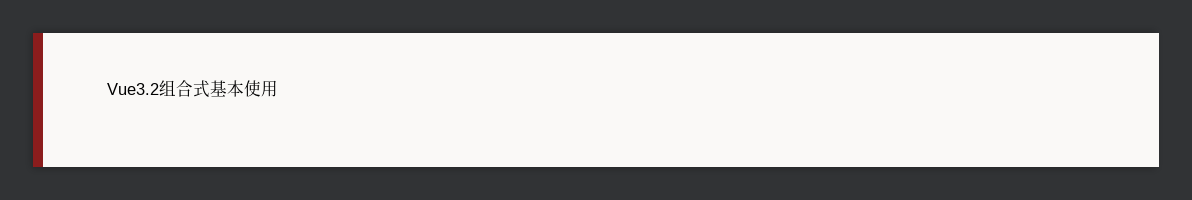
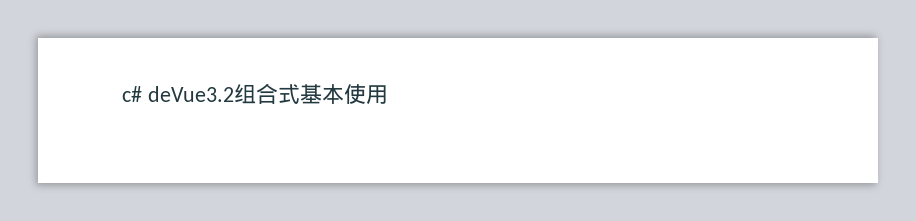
- Vue3.2组合式基本使用
+ c# deVue3.2组合式基本使用

